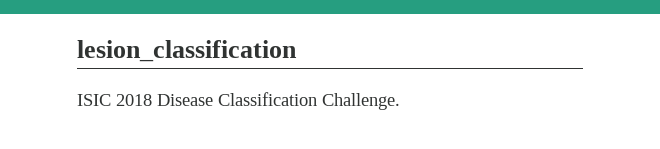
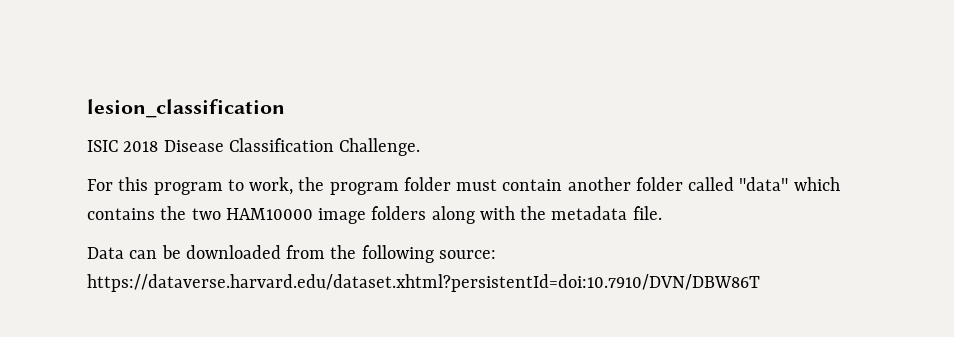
+ For this program to work, the program folder must contain another folder called "data" which contains the two HAM10000 image folders along with the metadata file.
+ Data can be downloaded from the following source: https://dataverse.harvard.edu/dataset.xhtml?persistentId=doi:10.7910/DVN/DBW86T

